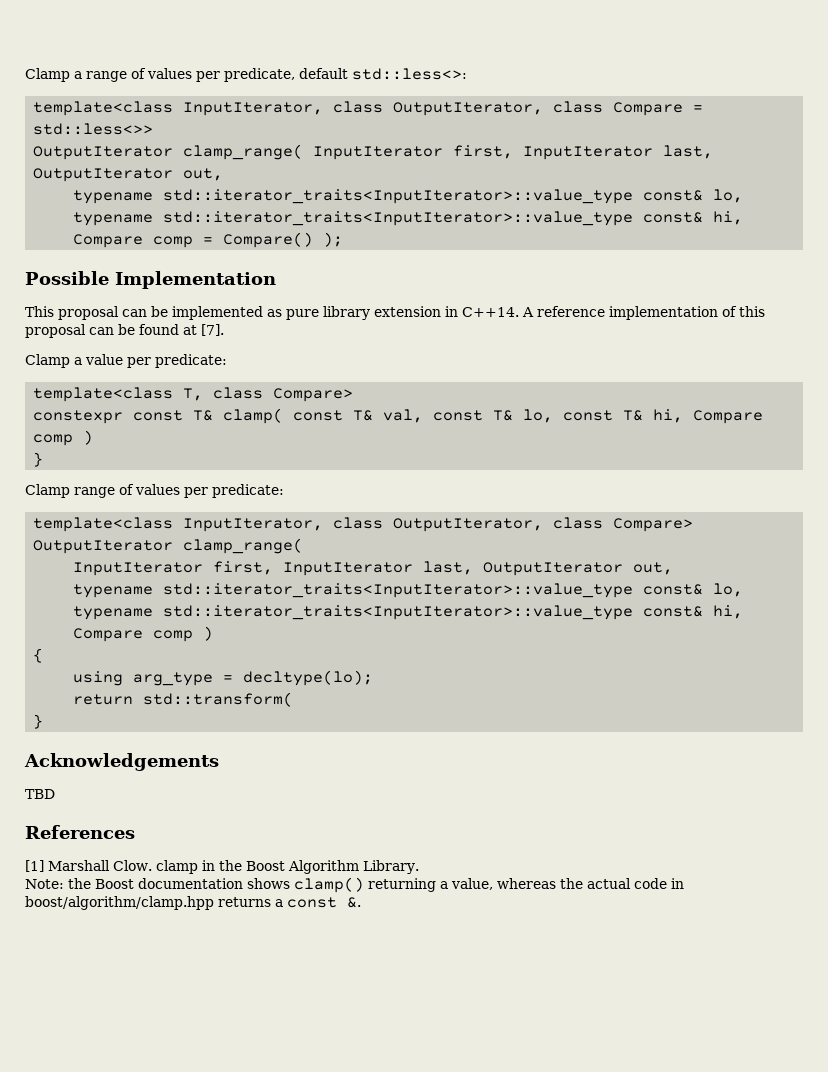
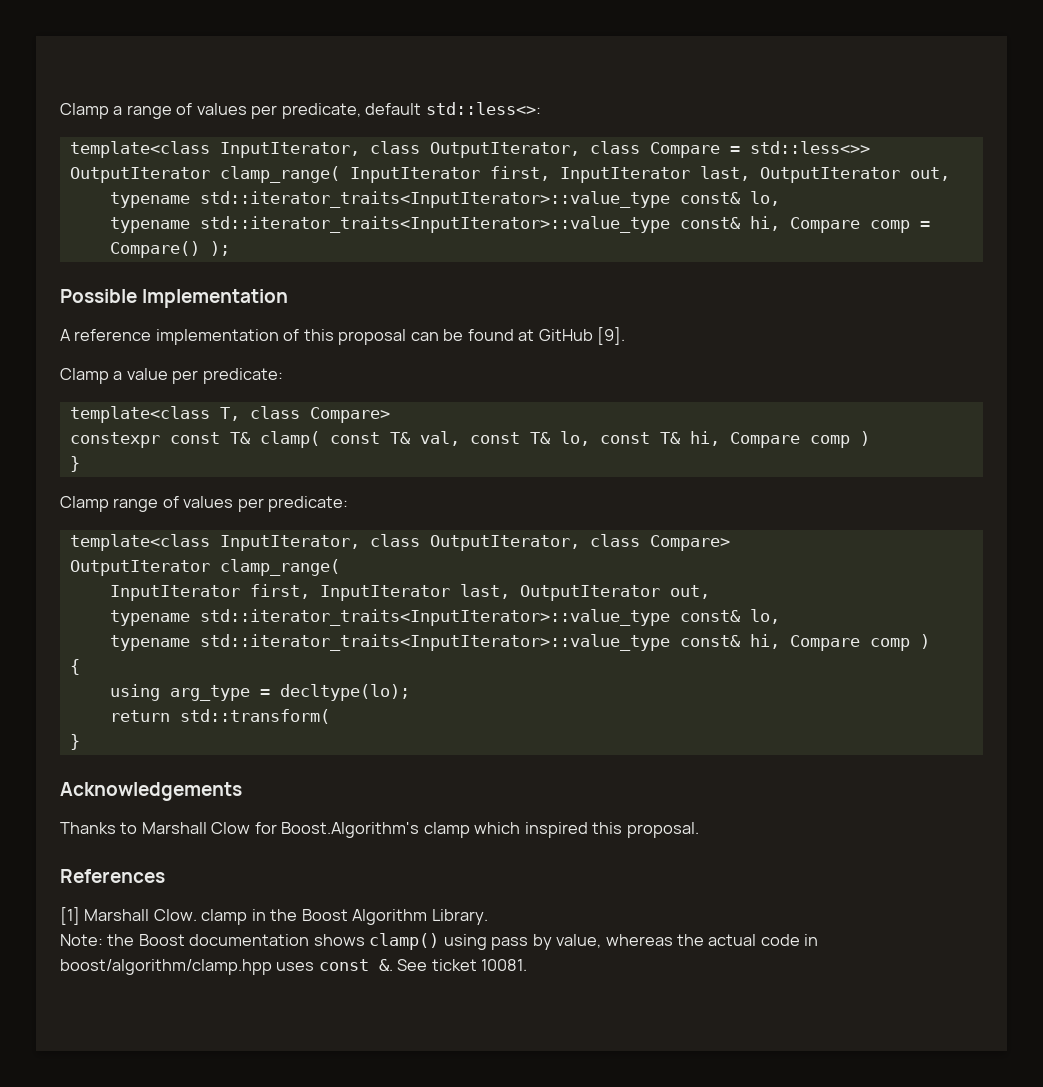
- This proposal can be implemented as pure library extension in C++14. A reference implementation of this proposal can be found at [7].
+ A reference implementation of this proposal can be found at GitHub [9].
- TBD
+ Thanks to Marshall Clow for Boost.Algorithm's clamp which inspired this proposal.
- Note: the Boost documentation shows clamp() returning a value, whereas the actual code in boost/algorithm/clamp.hpp returns a const &.
+ Note: the Boost documentation shows clamp() using pass by value, whereas the actual code in boost/algorithm/clamp.hpp uses const &. See ticket 10081.

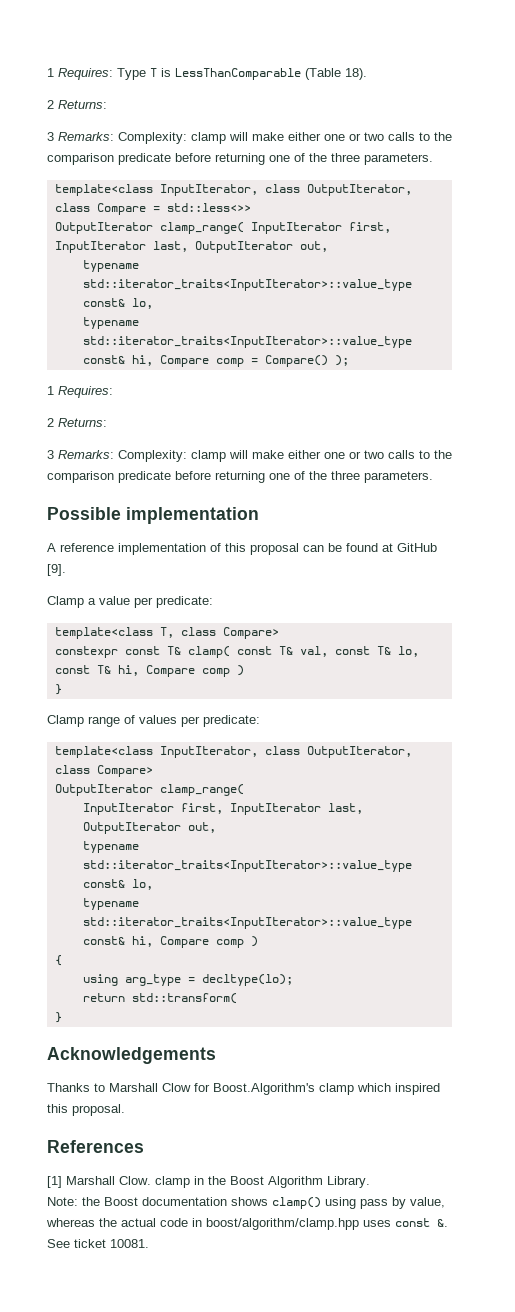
- Clamp a range of values per predicate, default std::less<>:
+ 1 Requires: Type T is LessThanComparable (Table 18).
+ 2 Returns:
+ 3 Remarks: Complexity: clamp will make either one or two calls to the comparison predicate before returning one of the three parameters.
  typename std::iterator_traits<InputIterator>::value_type const& hi, Compare comp = Compare() );
+ 1 Requires:
+ 2 Returns:
+ 3 Remarks: Complexity: clamp will make either one or two calls to the comparison predicate before returning one of the three parameters.
- Possible Implementation
+ Possible implementation

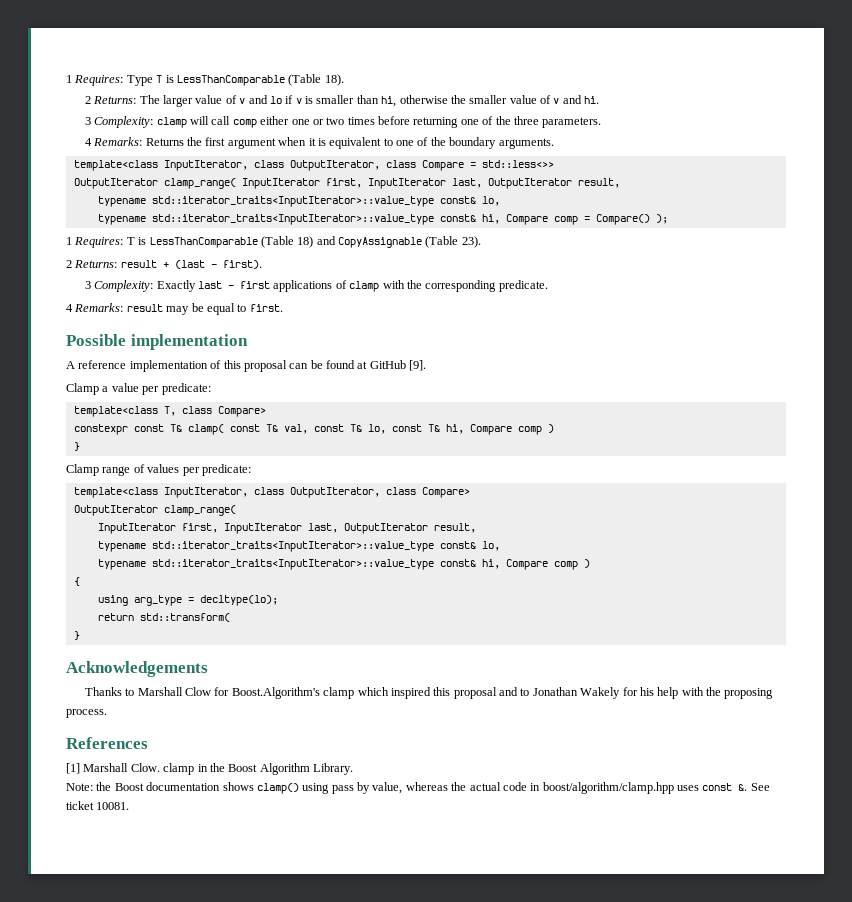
  1 Requires: Type T is LessThanComparable (Table 18).
- 2 Returns:
- 3 Remarks: Complexity: clamp will make either one or two calls to the comparison predicate before returning one of the three parameters.
+ 2 Returns: The larger value of v and lo if v is smaller than hi, otherwise the smaller value of v and hi.
+ 3 Complexity: clamp will call comp either one or two times before returning one of the three parameters.
+ 4 Remarks: Returns the first argument when it is equivalent to one of the boundary arguments.
- OutputIterator clamp_range( InputIterator first, InputIterator last, OutputIterator out,
+ OutputIterator clamp_range( InputIterator first, InputIterator last, OutputIterator result,
  typename std::iterator_traits<InputIterator>::value_type const& hi, Compare comp = Compare() );
- 1 Requires:
- 2 Returns:
- 3 Remarks: Complexity: clamp will make either one or two calls to the comparison predicate before returning one of the three parameters.
+ 1 Requires: T is LessThanComparable (Table 18) and CopyAssignable (Table 23).
+ 2 Returns: result + (last - first).
+ 3 Complexity: Exactly last - first applications of clamp with the corresponding predicate.
+ 4 Remarks: result may be equal to first.
  template<class InputIterator, class OutputIterator, class Compare>
  OutputIterator clamp_range(
- InputIterator first, InputIterator last, OutputIterator out,
+ InputIterator first, InputIterator last, OutputIterator result,
- Thanks to Marshall Clow for Boost.Algorithm's clamp which inspired this proposal.
+ Thanks to Marshall Clow for Boost.Algorithm's clamp which inspired this proposal and to Jonathan Wakely for his help with the proposing process.

